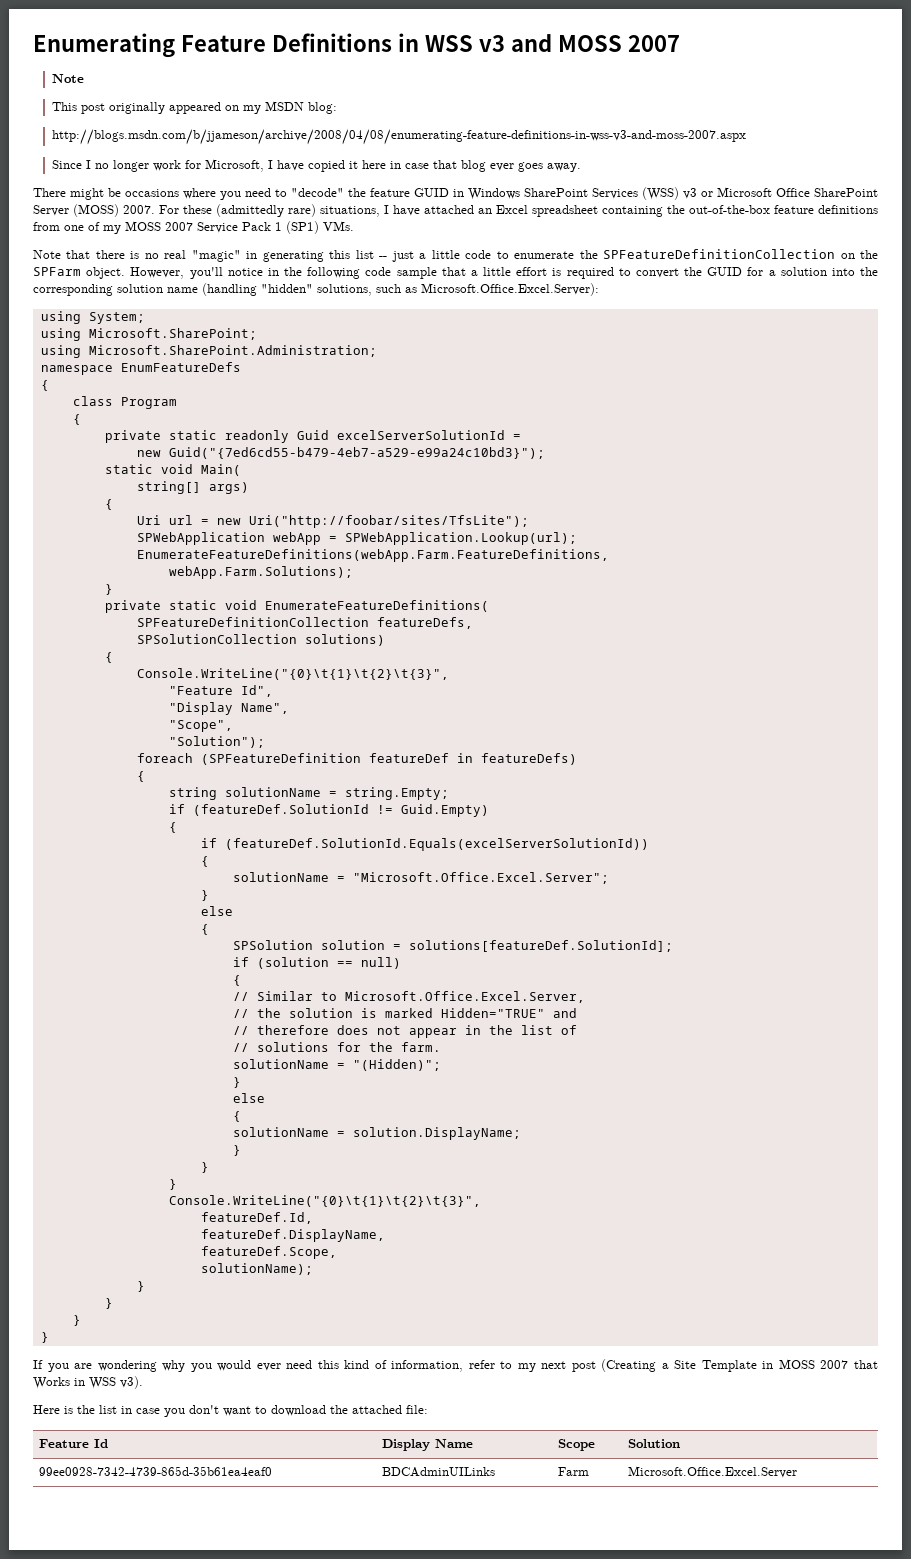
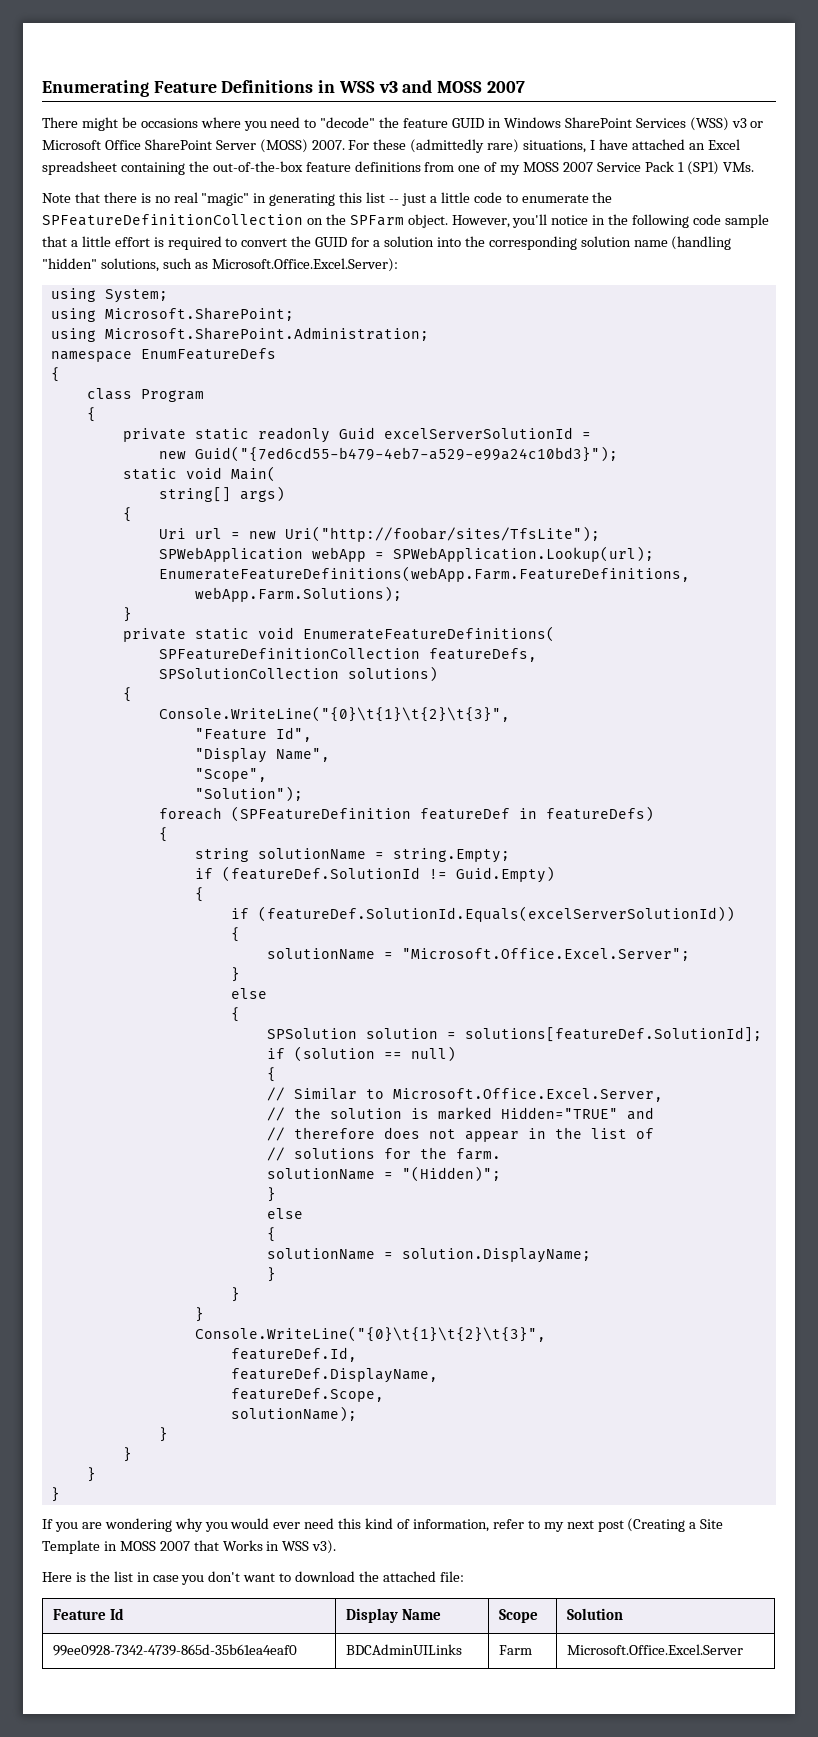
  Enumerating Feature Definitions in WSS v3 and MOSS 2007
- Note
- This post originally appeared on my MSDN blog:
- http://blogs.msdn.com/b/jjameson/archive/2008/04/08/enumerating-feature-definitions-in-wss-v3-and-moss-2007.aspx
- Since I no longer work for Microsoft, I have copied it here in case that blog ever goes away.

